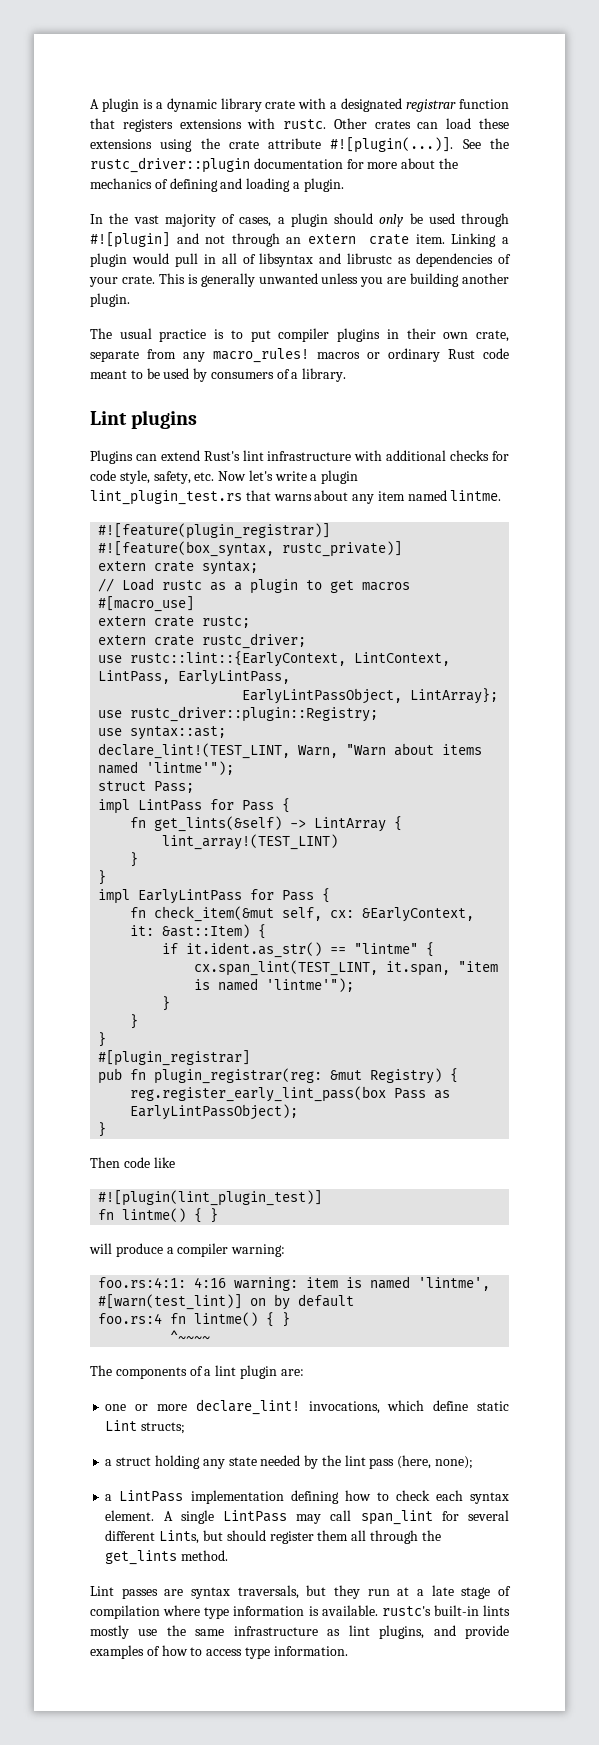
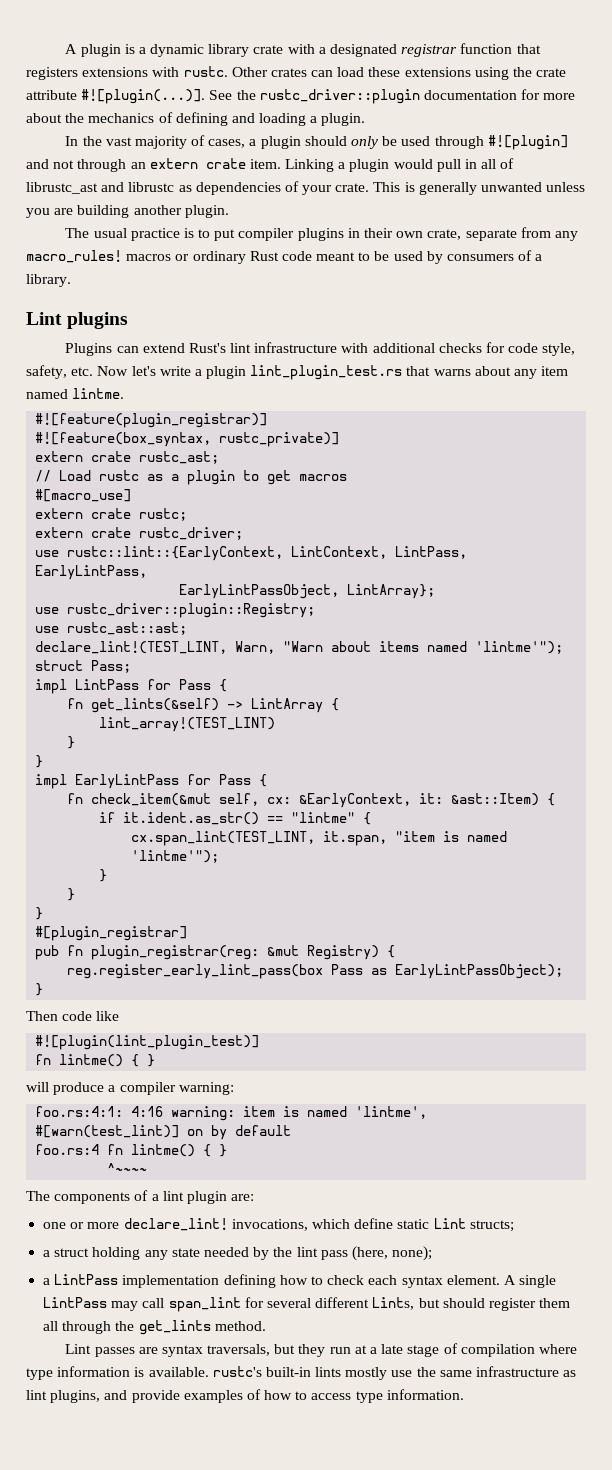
- Linking a plugin would pull in all of libsyntax and librustc as dependencies of your crate.
+ Linking a plugin would pull in all of librustc_ast and librustc as dependencies of your crate.
- extern crate syntax;
+ extern crate rustc_ast;
- use syntax::ast;
+ use rustc_ast::ast;

